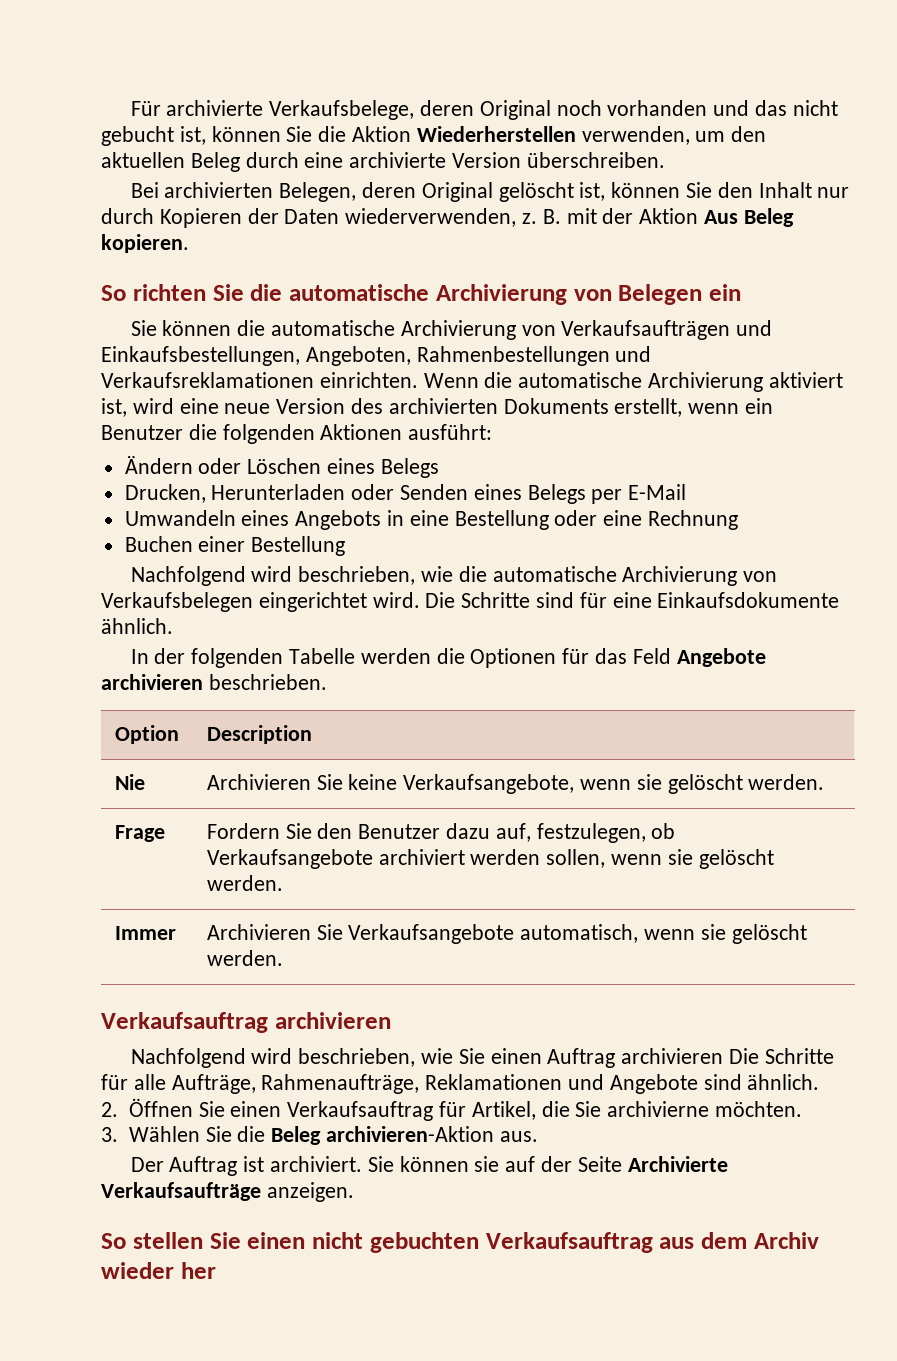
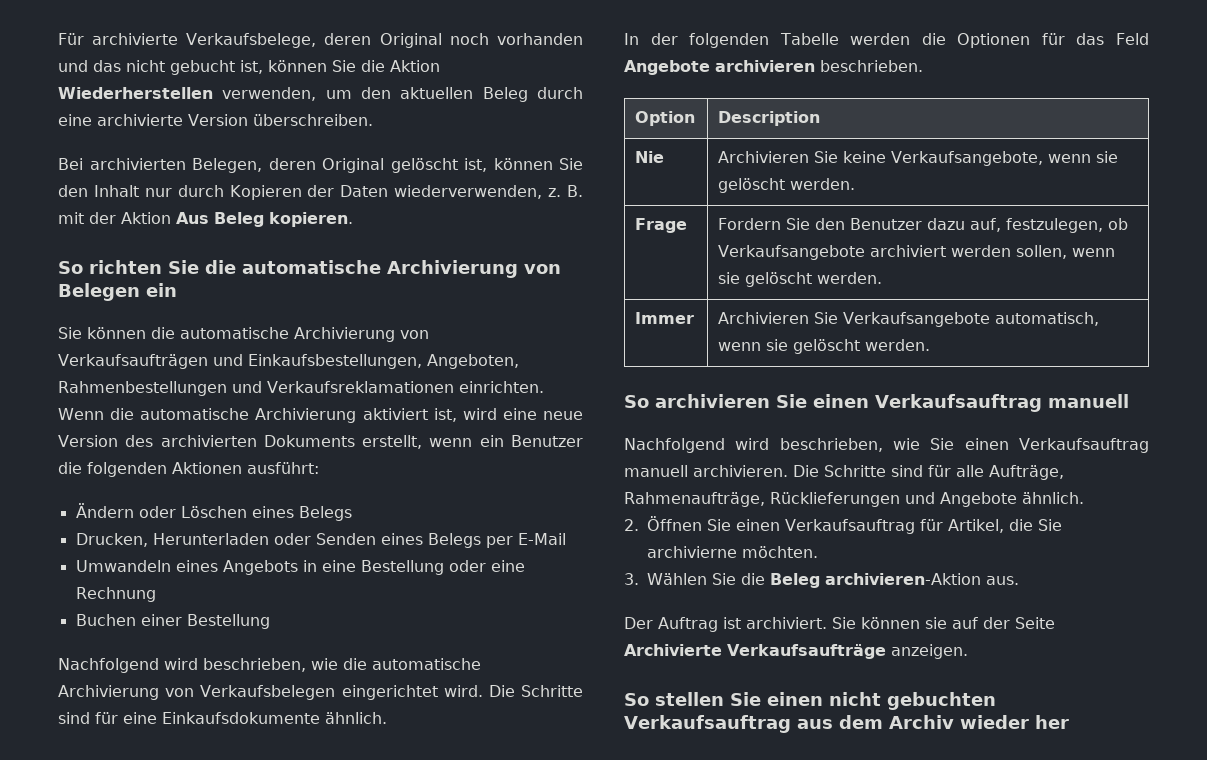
- Verkaufsauftrag archivieren
+ So archivieren Sie einen Verkaufsauftrag manuell
- Nachfolgend wird beschrieben, wie Sie einen Auftrag archivieren Die Schritte für alle Aufträge, Rahmenaufträge, Reklamationen und Angebote sind ähnlich.
+ Nachfolgend wird beschrieben, wie Sie einen Verkaufsauftrag manuell archivieren. Die Schritte sind für alle Aufträge, Rahmenaufträge, Rücklieferungen und Angebote ähnlich.

